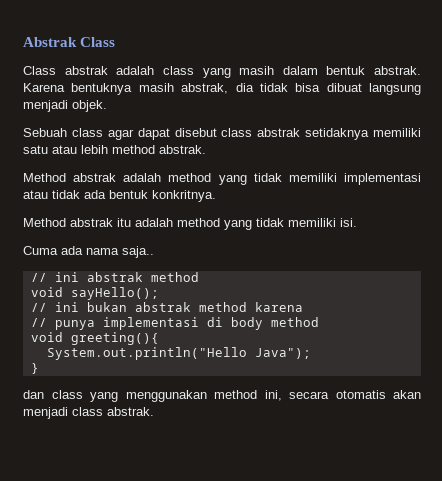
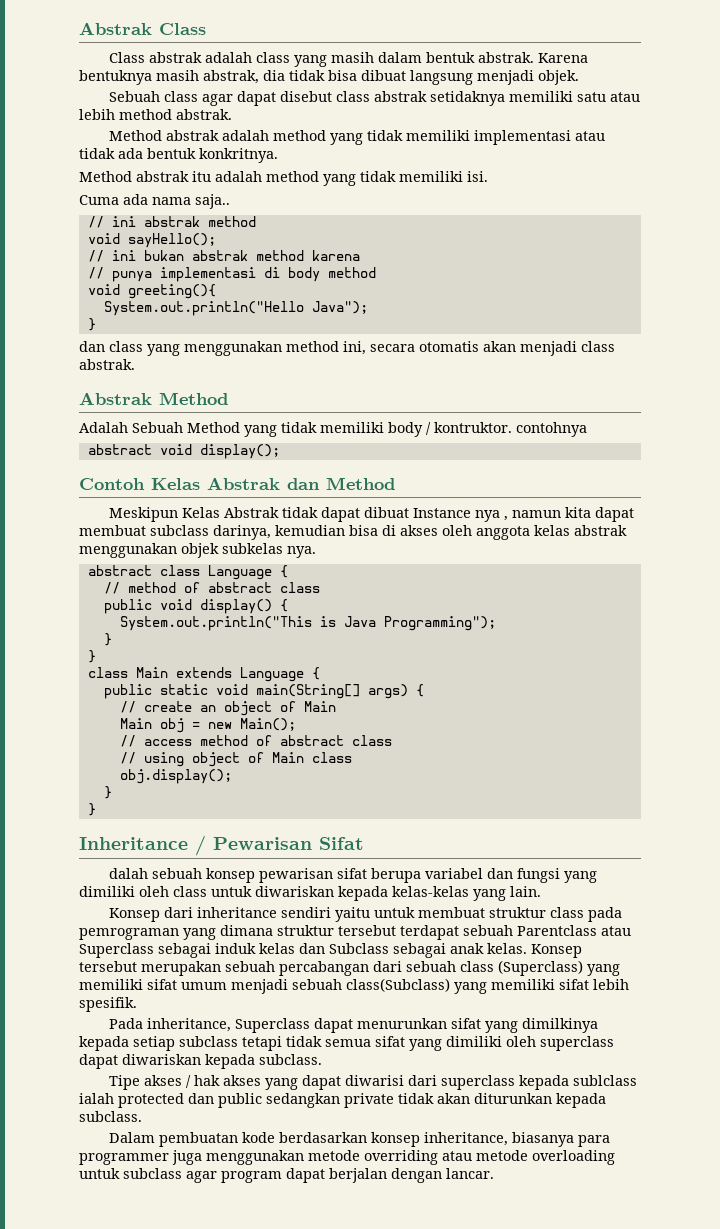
+ Abstrak Method
+ Adalah Sebuah Method yang tidak memiliki body / kontruktor. contohnya
+ abstract void display();
+ Contoh Kelas Abstrak dan Method
+ Meskipun Kelas Abstrak tidak dapat dibuat Instance nya , namun kita dapat membuat subclass darinya, kemudian bisa di akses oleh anggota kelas abstrak menggunakan objek subkelas nya.
+ abstract class Language {
+ // method of abstract class
+ public void display() {
+ System.out.println("This is Java Programming");
+ }
+ }
+ class Main extends Language {
+ public static void main(String[] args) {
+ // create an object of Main
+ Main obj = new Main();
+ // access method of abstract class
+ // using object of Main class
+ obj.display();
+ }
+ }
+ Inheritance / Pewarisan Sifat
+ dalah sebuah konsep pewarisan sifat berupa variabel dan fungsi yang dimiliki oleh class untuk diwariskan kepada kelas-kelas yang lain.
+ Konsep dari inheritance sendiri yaitu untuk membuat struktur class pada pemrograman yang dimana struktur tersebut terdapat sebuah Parentclass atau Superclass sebagai induk kelas dan Subclass sebagai anak kelas. Konsep tersebut merupakan sebuah percabangan dari sebuah class (Superclass) yang memiliki sifat umum menjadi sebuah class(Subclass) yang memiliki sifat lebih spesifik.
+ Pada inheritance, Superclass dapat menurunkan sifat yang dimilkinya kepada setiap subclass tetapi tidak semua sifat yang dimiliki oleh superclass dapat diwariskan kepada subclass.
+ Tipe akses / hak akses yang dapat diwarisi dari superclass kepada sublclass ialah protected dan public sedangkan private tidak akan diturunkan kepada subclass.
+ Dalam pembuatan kode berdasarkan konsep inheritance, biasanya para programmer juga menggunakan metode overriding atau metode overloading untuk subclass agar program dapat berjalan dengan lancar.

